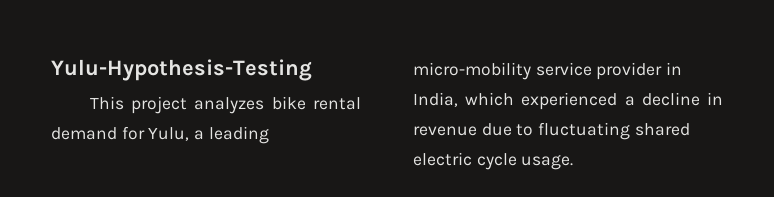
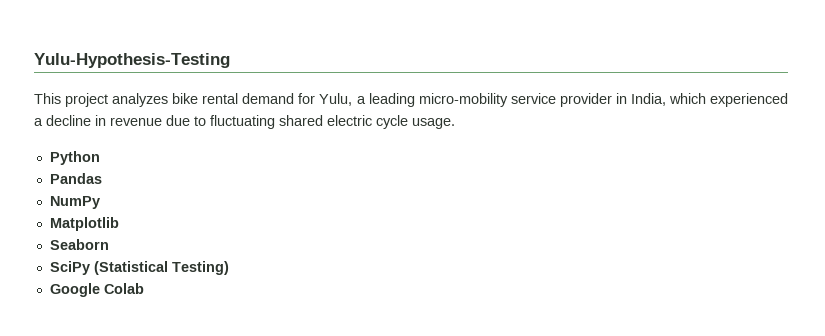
+ Python
+ Pandas
+ NumPy
+ Matplotlib
+ Seaborn
+ SciPy (Statistical Testing)
+ Google Colab

